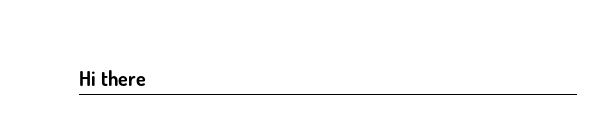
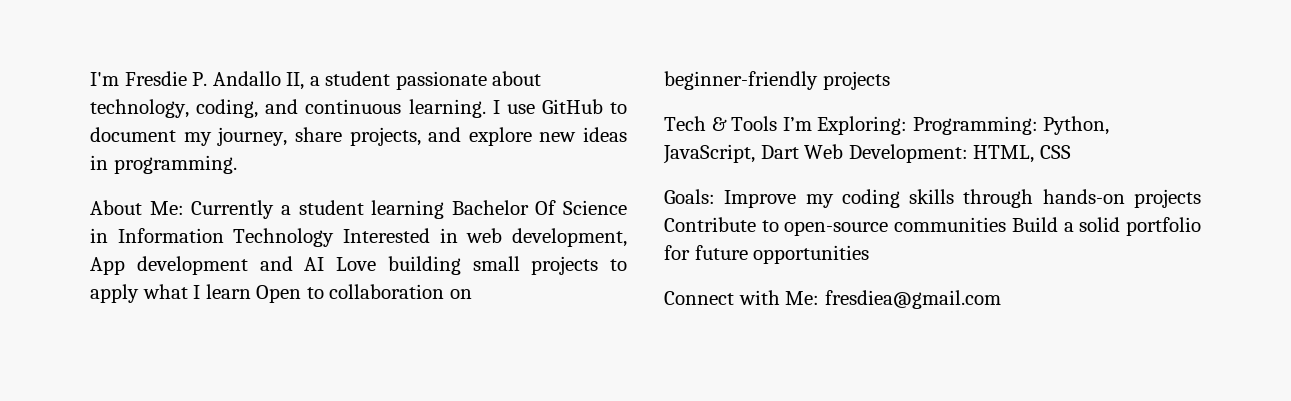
- Hi there
+ I'm Fresdie P. Andallo II, a student passionate about technology, coding, and continuous learning. I use GitHub to document my journey, share projects, and explore new ideas in programming.
+ About Me: Currently a student learning Bachelor Of Science in Information Technology Interested in web development, App development and AI Love building small projects to apply what I learn Open to collaboration on beginner-friendly projects
+ Tech & Tools I’m Exploring: Programming: Python, JavaScript, Dart Web Development: HTML, CSS
+ Goals: Improve my coding skills through hands-on projects Contribute to open-source communities Build a solid portfolio for future opportunities
+ Connect with Me: fresdiea@gmail.com

